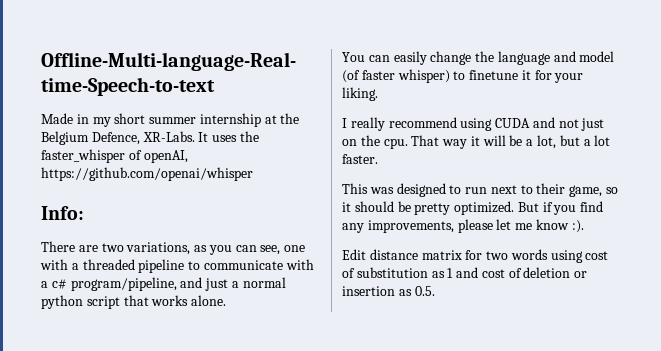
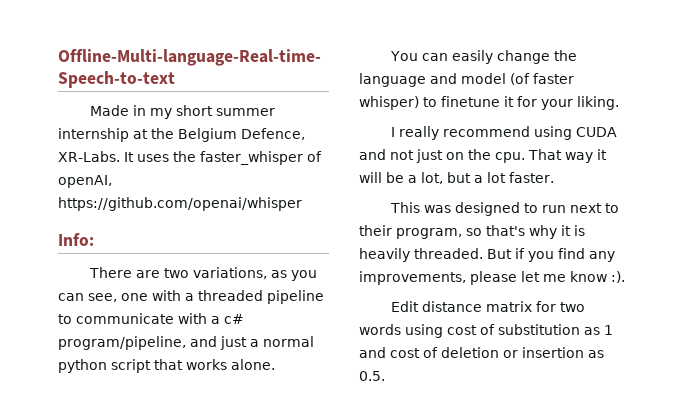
- This was designed to run next to their game, so it should be pretty optimized.
+ This was designed to run next to their program, so that's why it is heavily threaded.

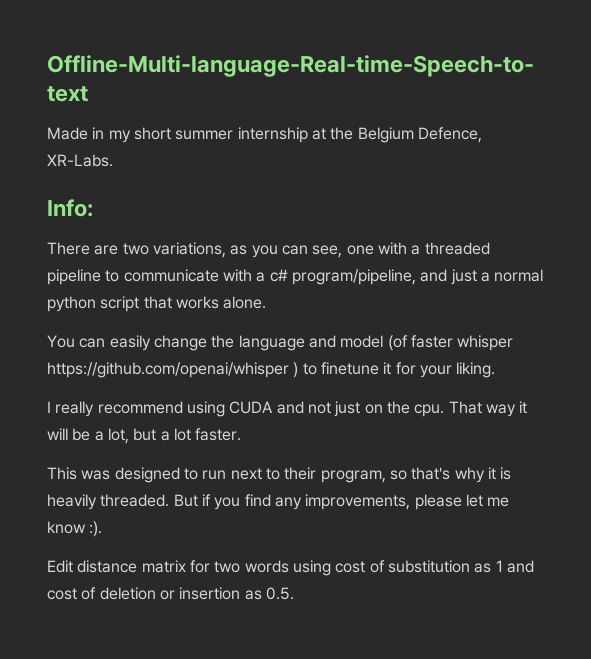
- It uses the faster_whisper of openAI, https://github.com/openai/whisper
- You can easily change the language and model (of faster whisper) to finetune it for your liking.
+ You can easily change the language and model (of faster whisper https://github.com/openai/whisper ) to finetune it for your liking.

